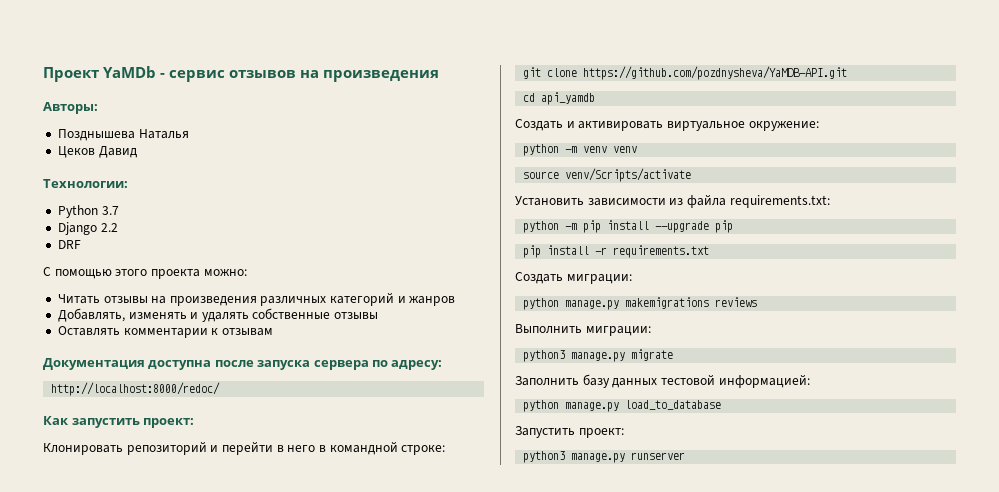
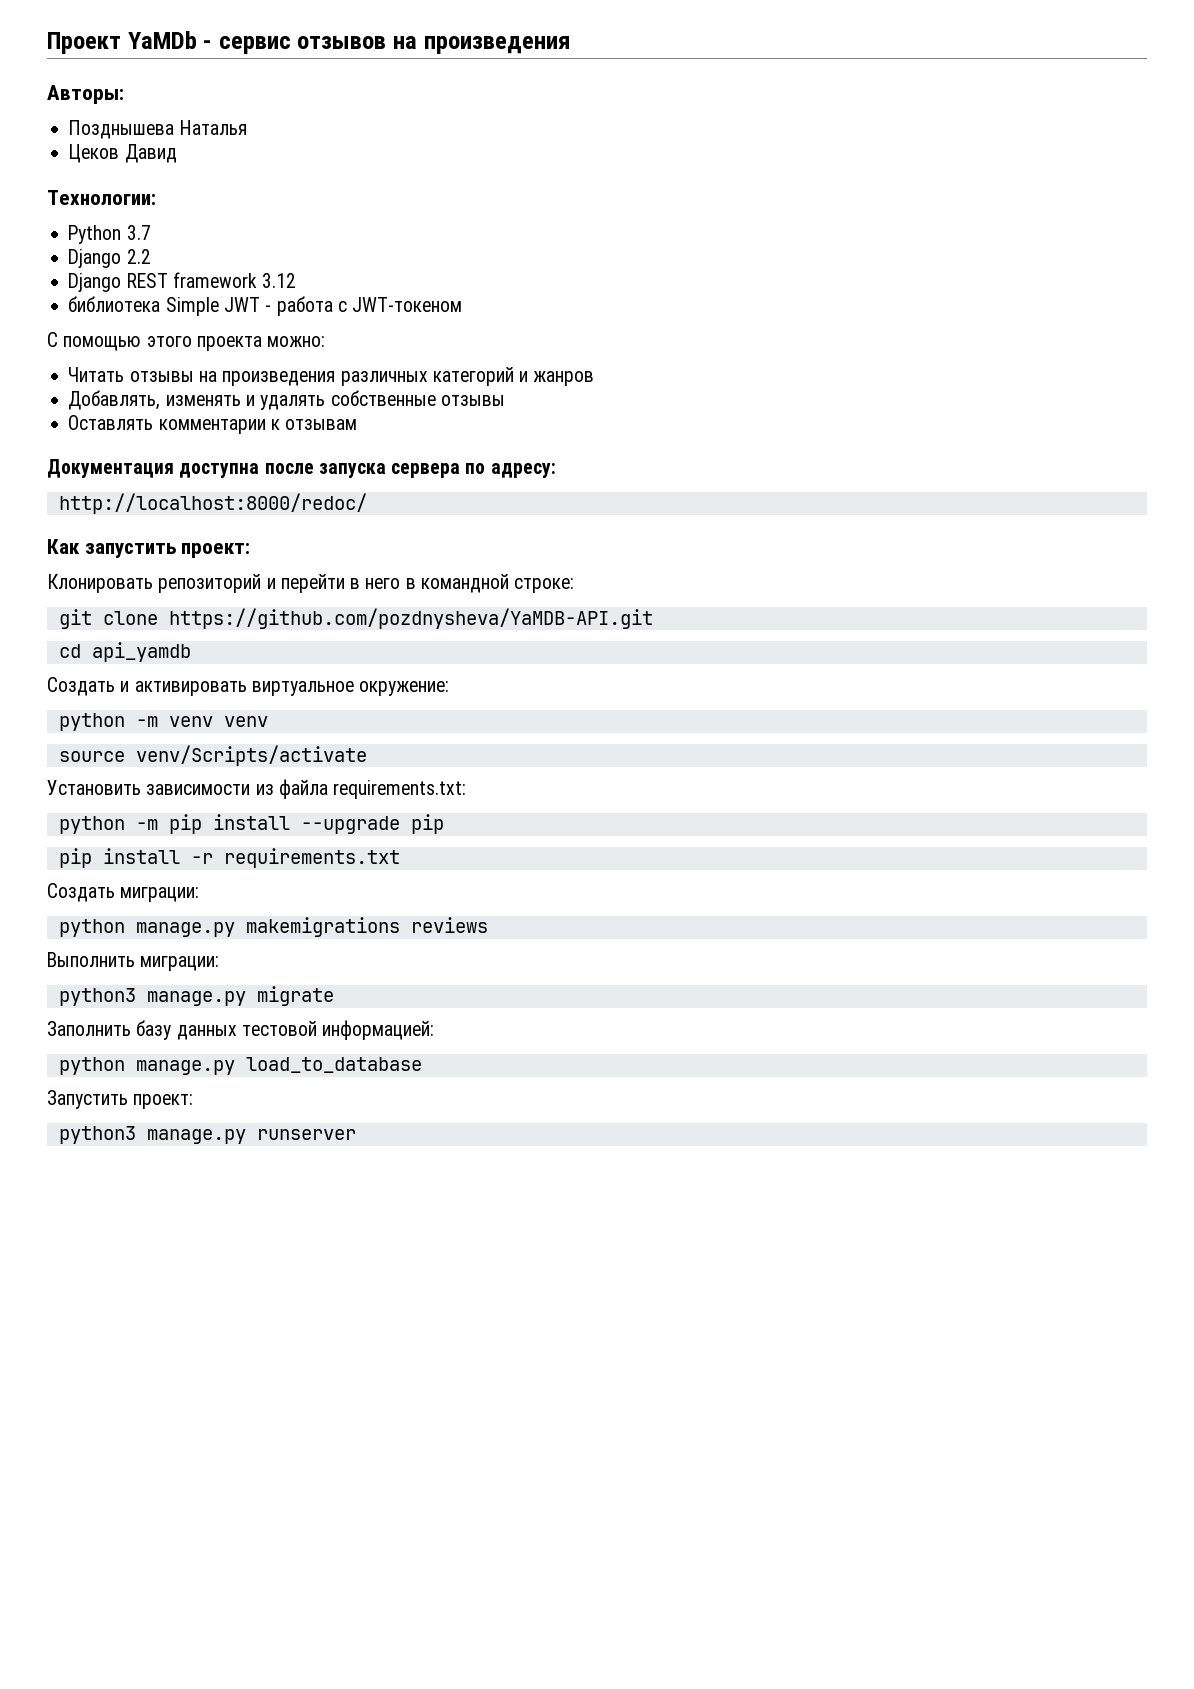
- DRF
+ Django REST framework 3.12
+ библиотека Simple JWT - работа с JWT-токеном

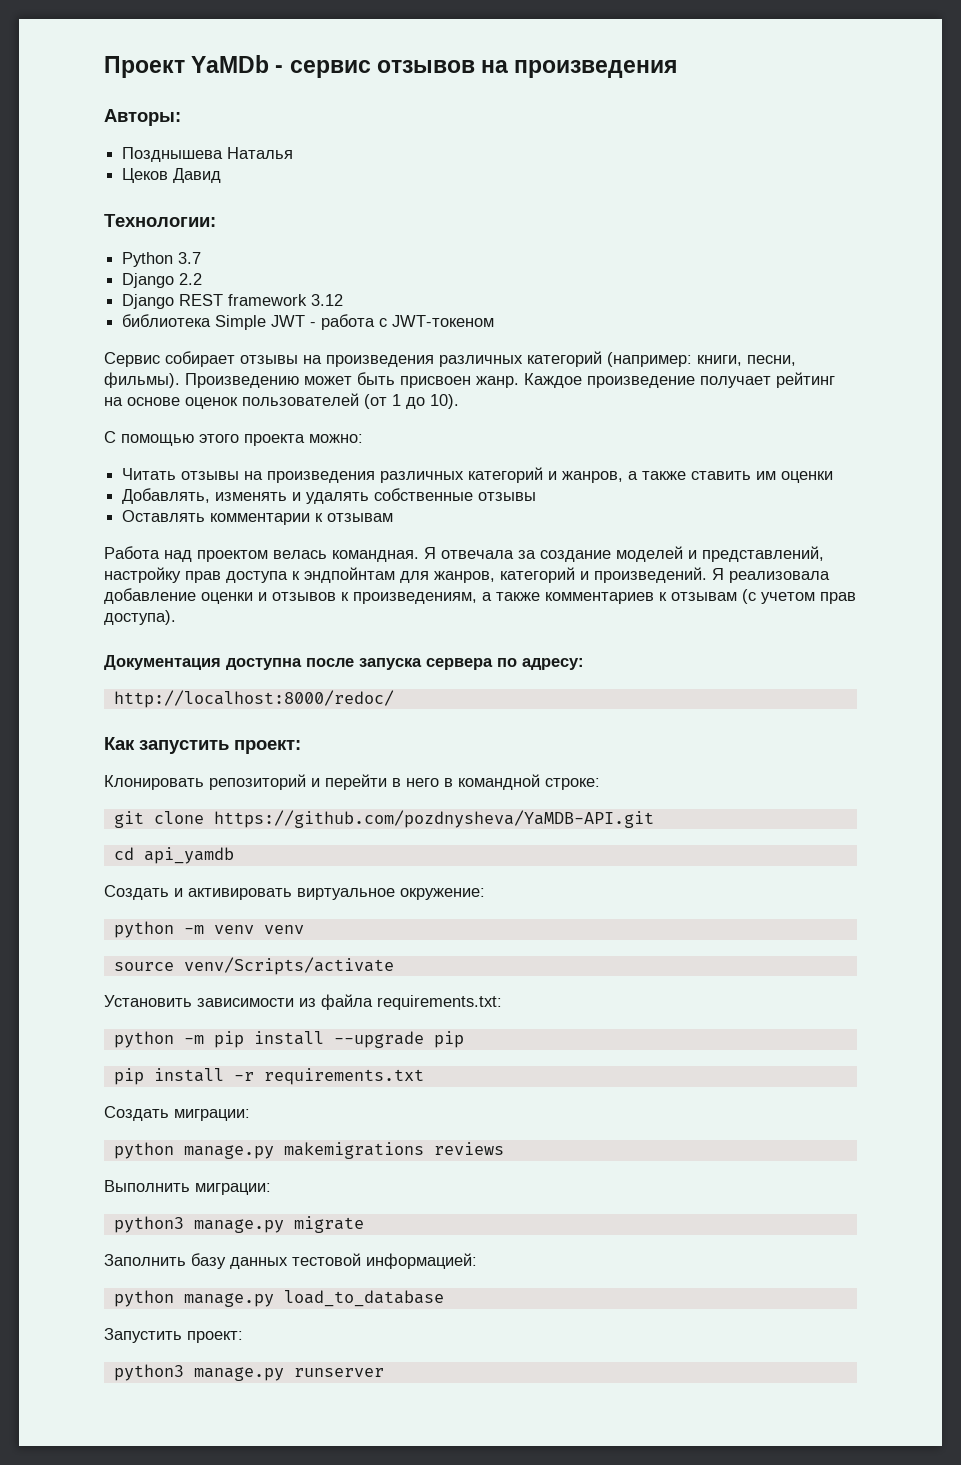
+ Сервис собирает отзывы на произведения различных категорий (например: книги, песни, фильмы). Произведению может быть присвоен жанр. Каждое произведение получает рейтинг на основе оценок пользователей (от 1 до 10).
- Читать отзывы на произведения различных категорий и жанров
+ Читать отзывы на произведения различных категорий и жанров, а также ставить им оценки
+ Работа над проектом велась командная. Я отвечала за создание моделей и представлений, настройку прав доступа к эндпойнтам для жанров, категорий и произведений. Я реализовала добавление оценки и отзывов к произведениям, а также комментариев к отзывам (с учетом прав доступа).

